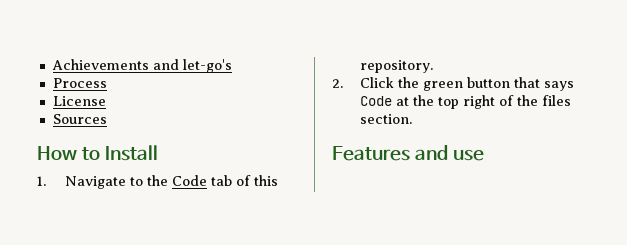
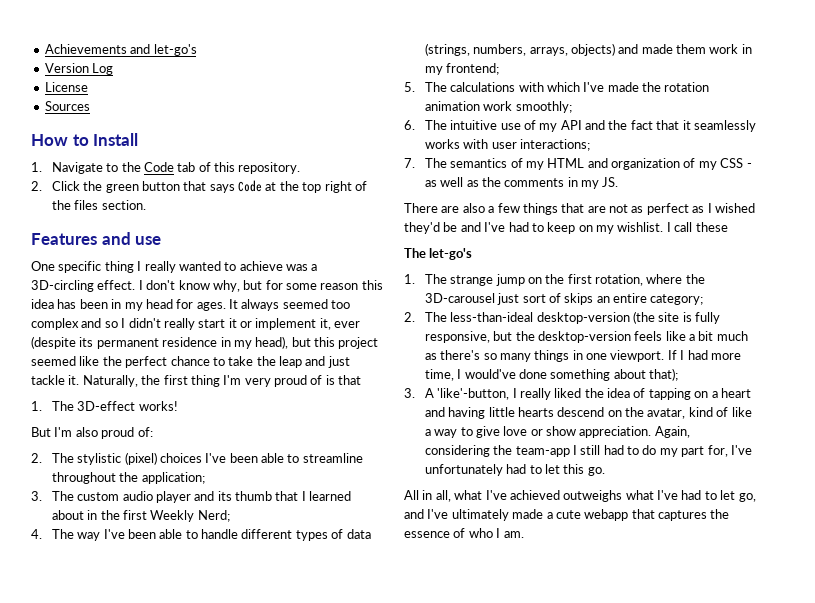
- Process
+ Version Log
+ One specific thing I really wanted to achieve was a 3D-circling effect. I don't know why, but for some reason this idea has been in my head for ages. It always seemed too complex and so I didn't really start it or implement it, ever (despite its permanent residence in my head), but this project seemed like the perfect chance to take the leap and just tackle it. Naturally, the first thing I'm very proud of is that
+ 1. The 3D-effect works!
+ But I'm also proud of:
+ 2. The stylistic (pixel) choices I've been able to streamline throughout the application;
+ 3. The custom audio player and its thumb that I learned about in the first Weekly Nerd;
+ 4. The way I've been able to handle different types of data (strings, numbers, arrays, objects) and made them work in my frontend;
+ 5. The calculations with which I've made the rotation animation work smoothly;
+ 6. The intuitive use of my API and the fact that it seamlessly works with user interactions;
+ 7. The semantics of my HTML and organization of my CSS - as well as the comments in my JS.
+ There are also a few things that are not as perfect as I wished they'd be and I've had to keep on my wishlist. I call these
+ The let-go's
+ 1. The strange jump on the first rotation, where the 3D-carousel just sort of skips an entire category;
+ 2. The less-than-ideal desktop-version (the site is fully responsive, but the desktop-version feels like a bit much as there's so many things in one viewport. If I had more time, I would've done something about that);
+ 3. A 'like'-button, I really liked the idea of tapping on a heart and having little hearts descend on the avatar, kind of like a way to give love or show appreciation. Again, considering the team-app I still had to do my part for, I've unfortunately had to let this go.
+ All in all, what I've achieved outweighs what I've had to let go, and I've ultimately made a cute webapp that captures the essence of who I am.

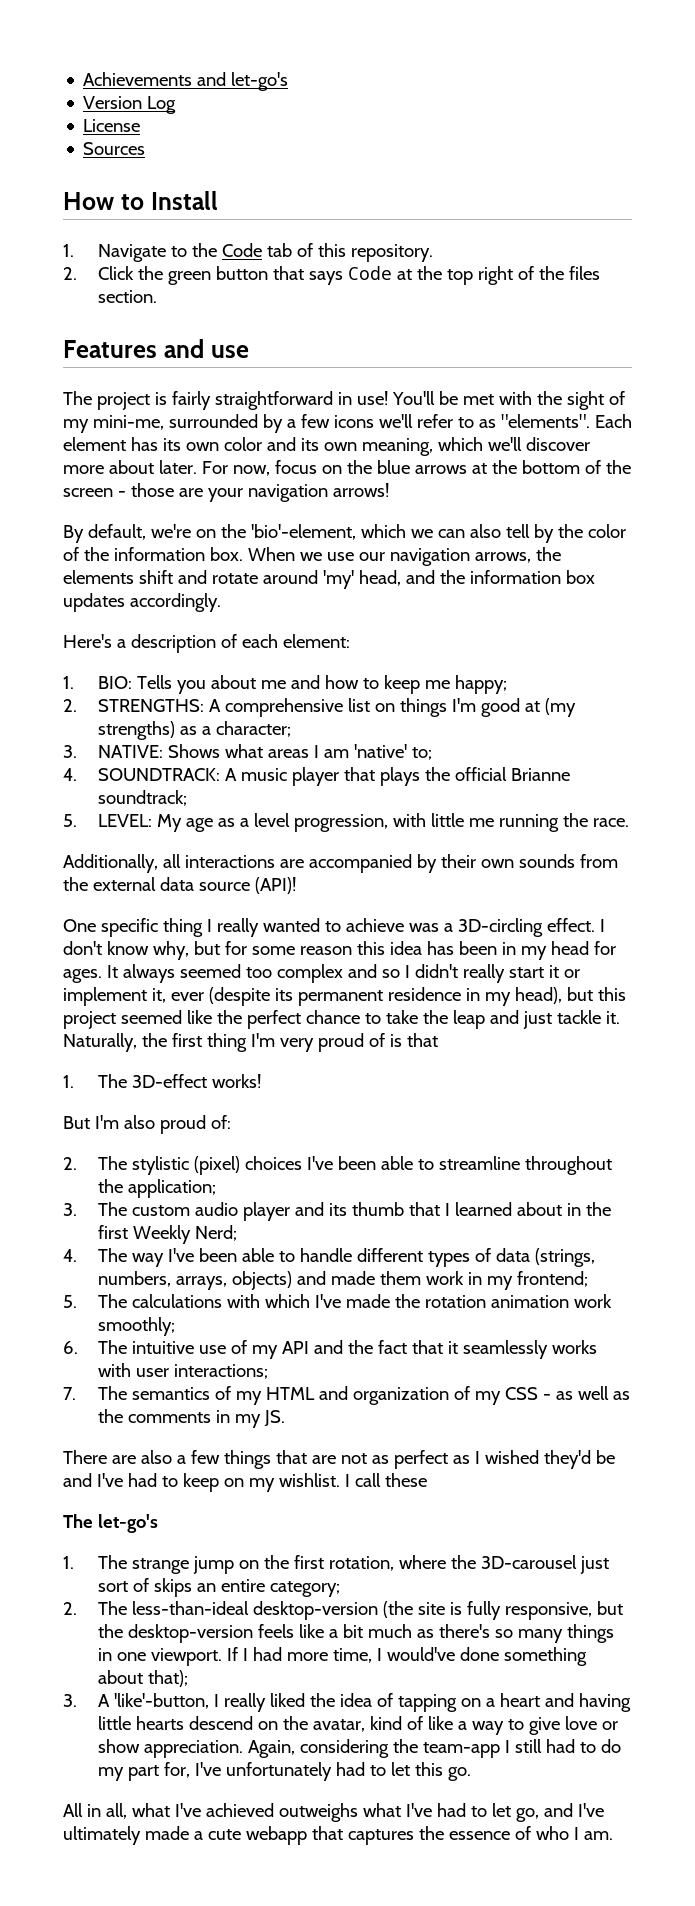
+ The project is fairly straightforward in use! You'll be met with the sight of my mini-me, surrounded by a few icons we'll refer to as "elements". Each element has its own color and its own meaning, which we'll discover more about later. For now, focus on the blue arrows at the bottom of the screen - those are your navigation arrows!
+ By default, we're on the 'bio'-element, which we can also tell by the color of the information box. When we use our navigation arrows, the elements shift and rotate around 'my' head, and the information box updates accordingly.
+ Here's a description of each element:
+ 1. BIO: Tells you about me and how to keep me happy;
+ 2. STRENGTHS: A comprehensive list on things I'm good at (my strengths) as a character;
+ 3. NATIVE: Shows what areas I am 'native' to;
+ 4. SOUNDTRACK: A music player that plays the official Brianne soundtrack;
+ 5. LEVEL: My age as a level progression, with little me running the race.
+ Additionally, all interactions are accompanied by their own sounds from the external data source (API)!

